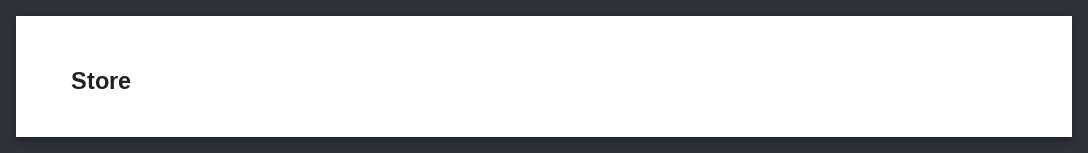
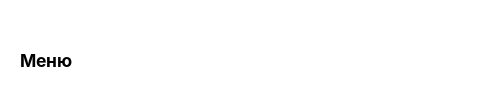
- Store
+ Меню

